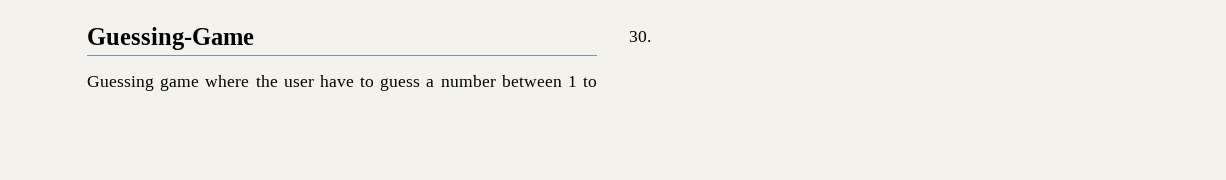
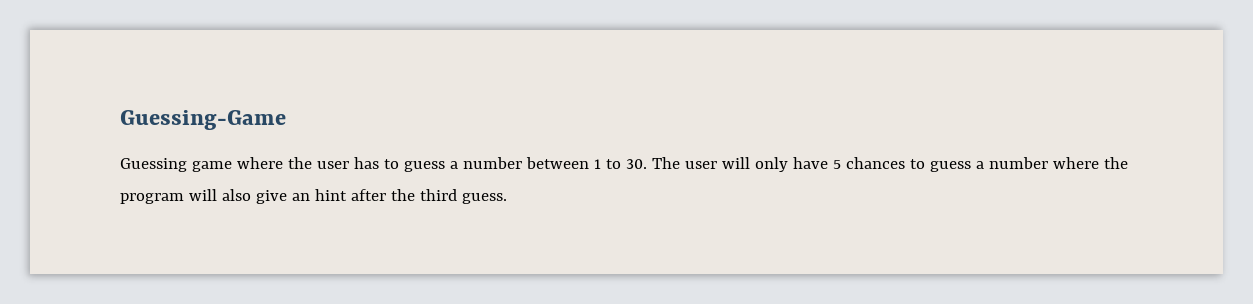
- Guessing game where the user have to guess a number between 1 to 30.
+ Guessing game where the user has to guess a number between 1 to 30. The user will only have 5 chances to guess a number where the program will also give an hint after the third guess.

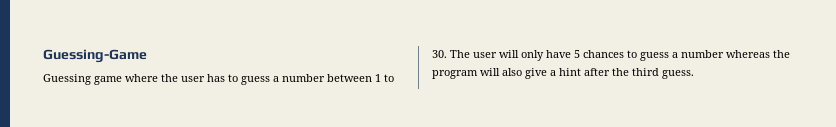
- Guessing game where the user has to guess a number between 1 to 30. The user will only have 5 chances to guess a number where the program will also give an hint after the third guess.
+ Guessing game where the user has to guess a number between 1 to 30. The user will only have 5 chances to guess a number whereas the program will also give a hint after the third guess.

